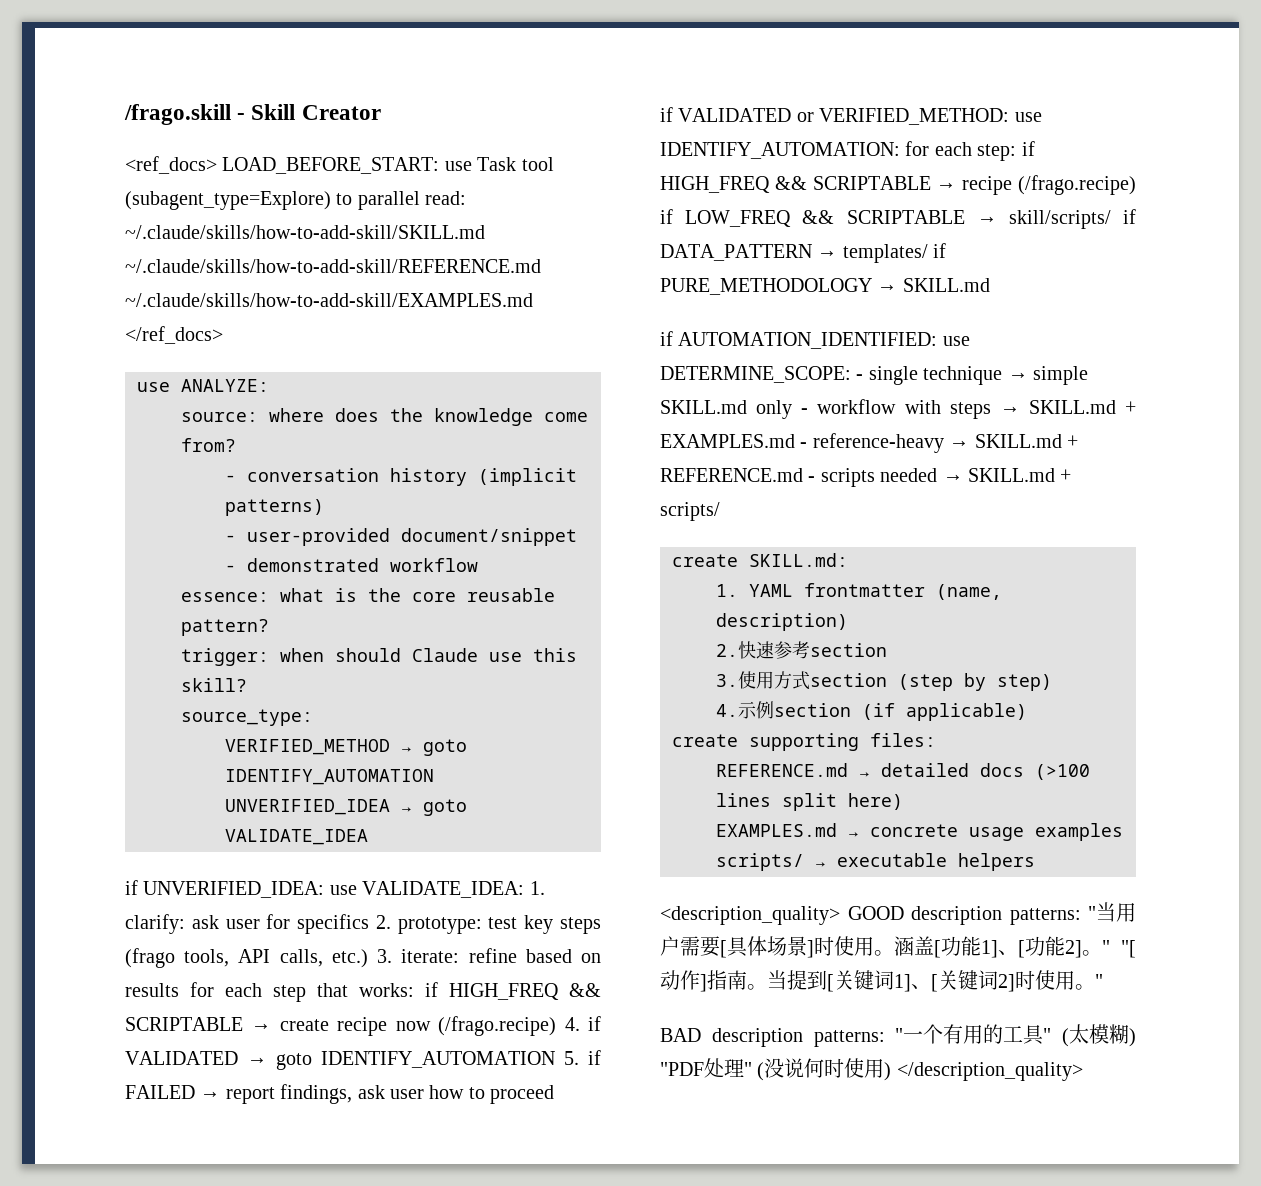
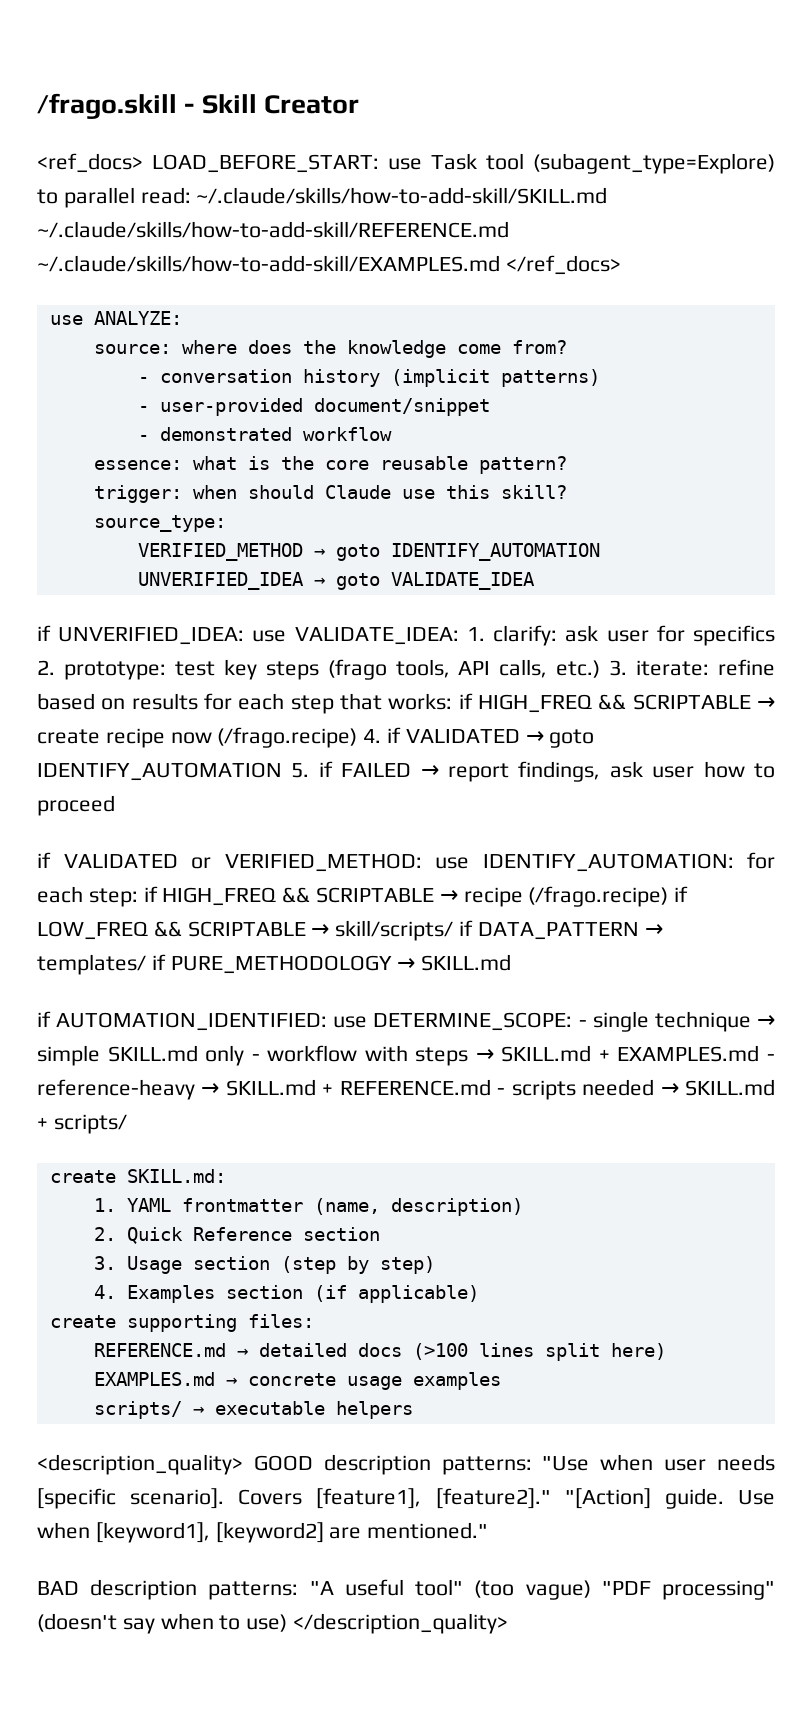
- 2.快速参考section
+ 2. Quick Reference section
- 3.使用方式section (step by step)
+ 3. Usage section (step by step)
- 4.示例section (if applicable)
+ 4. Examples section (if applicable)
- <description_quality> GOOD description patterns: "当用户需要[具体场景]时使用。涵盖[功能1]、[功能2]。" "[动作]指南。当提到[关键词1]、[关键词2]时使用。"
- BAD description patterns: "一个有用的工具" (太模糊) "PDF处理" (没说何时使用) </description_quality>
+ <description_quality> GOOD description patterns: "Use when user needs [specific scenario]. Covers [feature1], [feature2]." "[Action] guide. Use when [keyword1], [keyword2] are mentioned."
+ BAD description patterns: "A useful tool" (too vague) "PDF processing" (doesn't say when to use) </description_quality>

